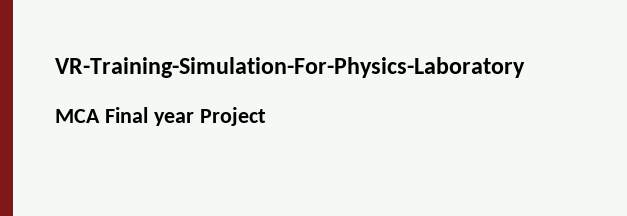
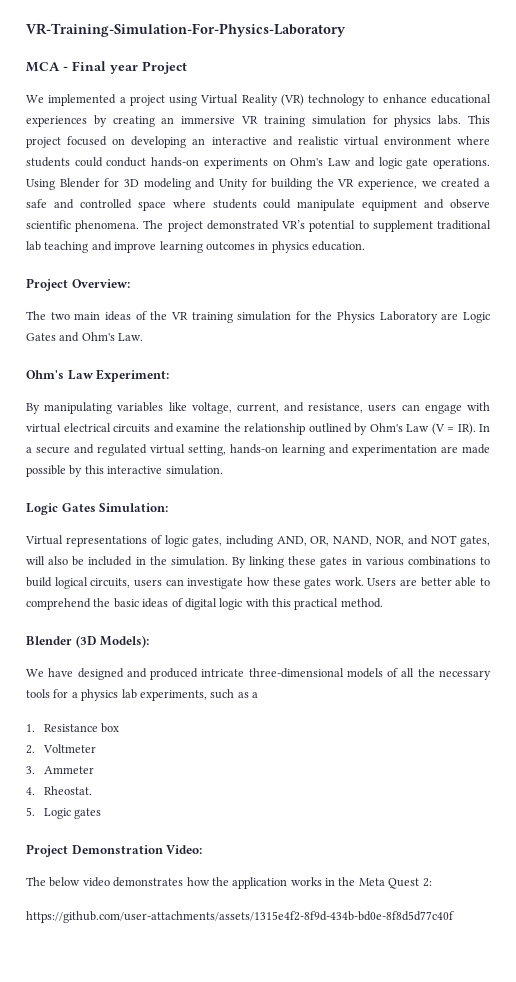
- MCA Final year Project
+ MCA - Final year Project
+ We implemented a project using Virtual Reality (VR) technology to enhance educational experiences by creating an immersive VR training simulation for physics labs. This project focused on developing an interactive and realistic virtual environment where students could conduct hands-on experiments on Ohm's Law and logic gate operations. Using Blender for 3D modeling and Unity for building the VR experience, we created a safe and controlled space where students could manipulate equipment and observe scientific phenomena. The project demonstrated VR’s potential to supplement traditional lab teaching and improve learning outcomes in physics education.
+ Project Overview:
+ The two main ideas of the VR training simulation for the Physics Laboratory are Logic Gates and Ohm's Law.
+ Ohm's Law Experiment:
+ By manipulating variables like voltage, current, and resistance, users can engage with virtual electrical circuits and examine the relationship outlined by Ohm's Law (V = IR). In a secure and regulated virtual setting, hands-on learning and experimentation are made possible by this interactive simulation.
+ Logic Gates Simulation:
+ Virtual representations of logic gates, including AND, OR, NAND, NOR, and NOT gates, will also be included in the simulation. By linking these gates in various combinations to build logical circuits, users can investigate how these gates work. Users are better able to comprehend the basic ideas of digital logic with this practical method.
+ Blender (3D Models):
+ We have designed and produced intricate three-dimensional models of all the necessary tools for a physics lab experiments, such as a
+ 1. Resistance box
+ 2. Voltmeter
+ 3. Ammeter
+ 4. Rheostat.
+ 5. Logic gates
+ Project Demonstration Video:
+ The below video demonstrates how the application works in the Meta Quest 2:
+ https://github.com/user-attachments/assets/1315e4f2-8f9d-434b-bd0e-8f8d5d77c40f

